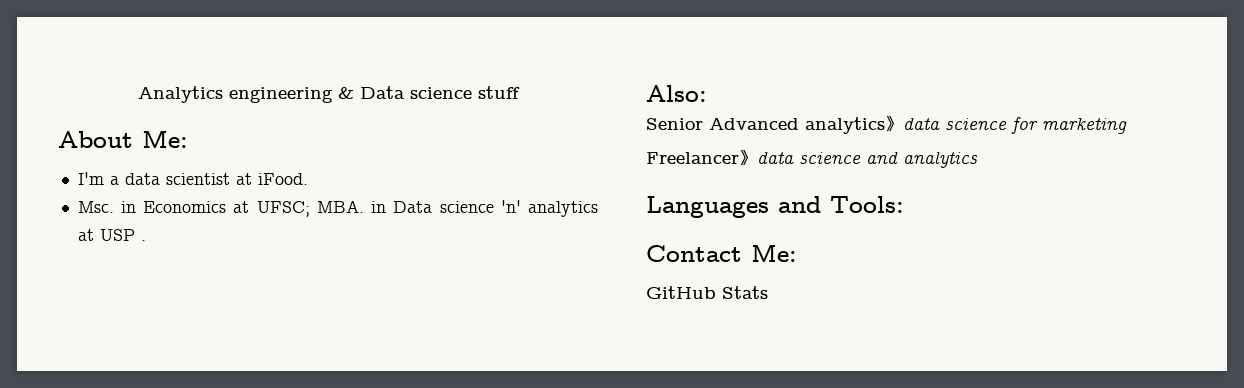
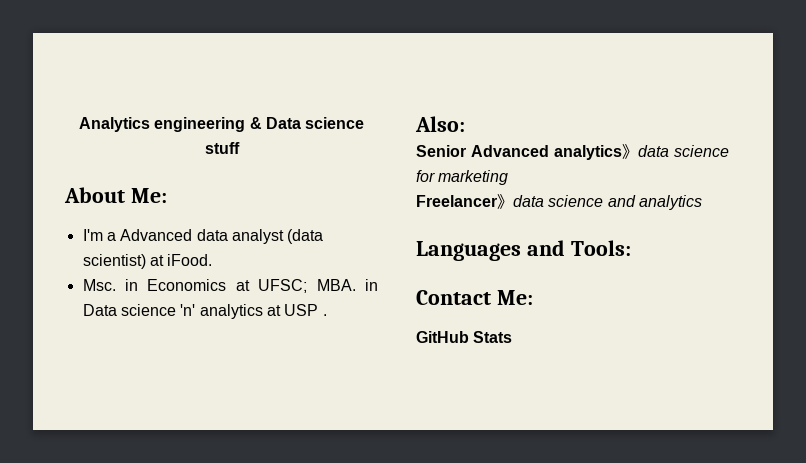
- I'm a data scientist at iFood.
+ I'm a Advanced data analyst (data scientist) at iFood.

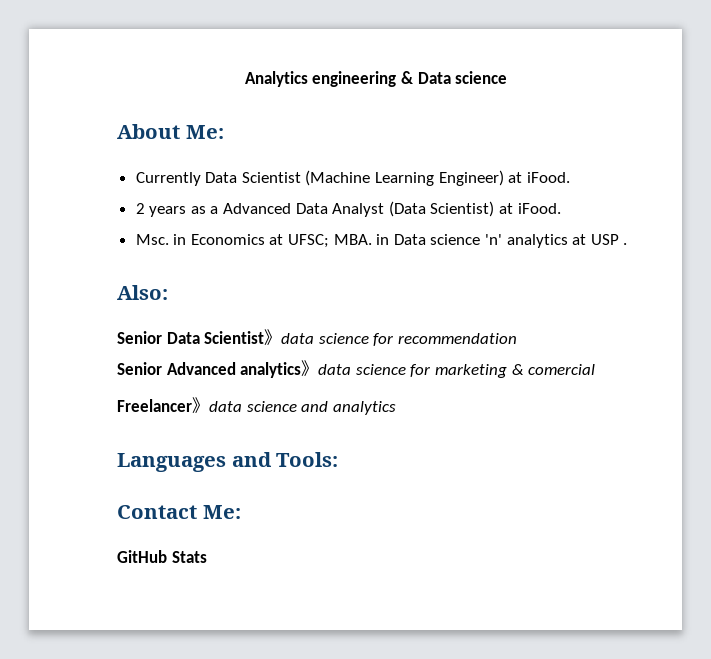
- Analytics engineering & Data science stuff
+ Analytics engineering & Data science
- I'm a Advanced data analyst (data scientist) at iFood.
+ Currently Data Scientist (Machine Learning Engineer) at iFood.
+ 2 years as a Advanced Data Analyst (Data Scientist) at iFood.
+ Senior Data Scientist》data science for recommendation
- Senior Advanced analytics》data science for marketing
+ Senior Advanced analytics》data science for marketing & comercial

